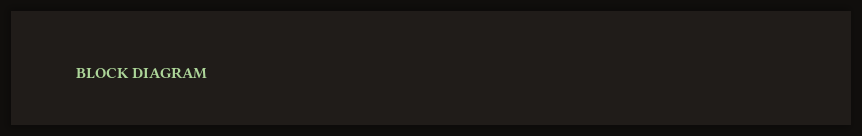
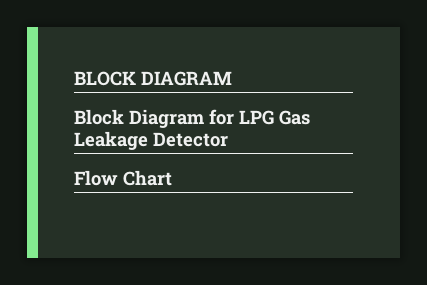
+ Block Diagram for LPG Gas Leakage Detector
+ Flow Chart

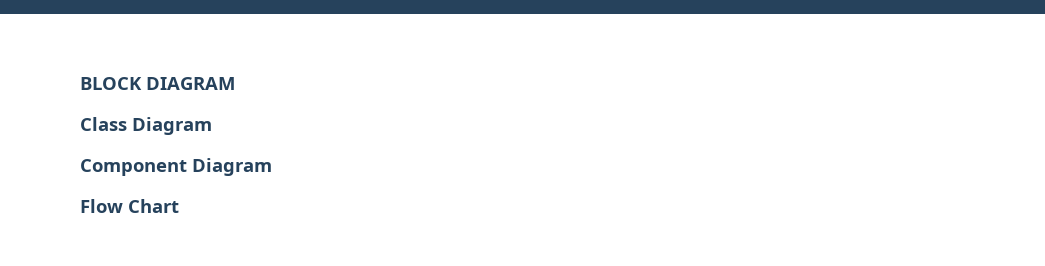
- Block Diagram for LPG Gas Leakage Detector
+ Class Diagram
+ Component Diagram

